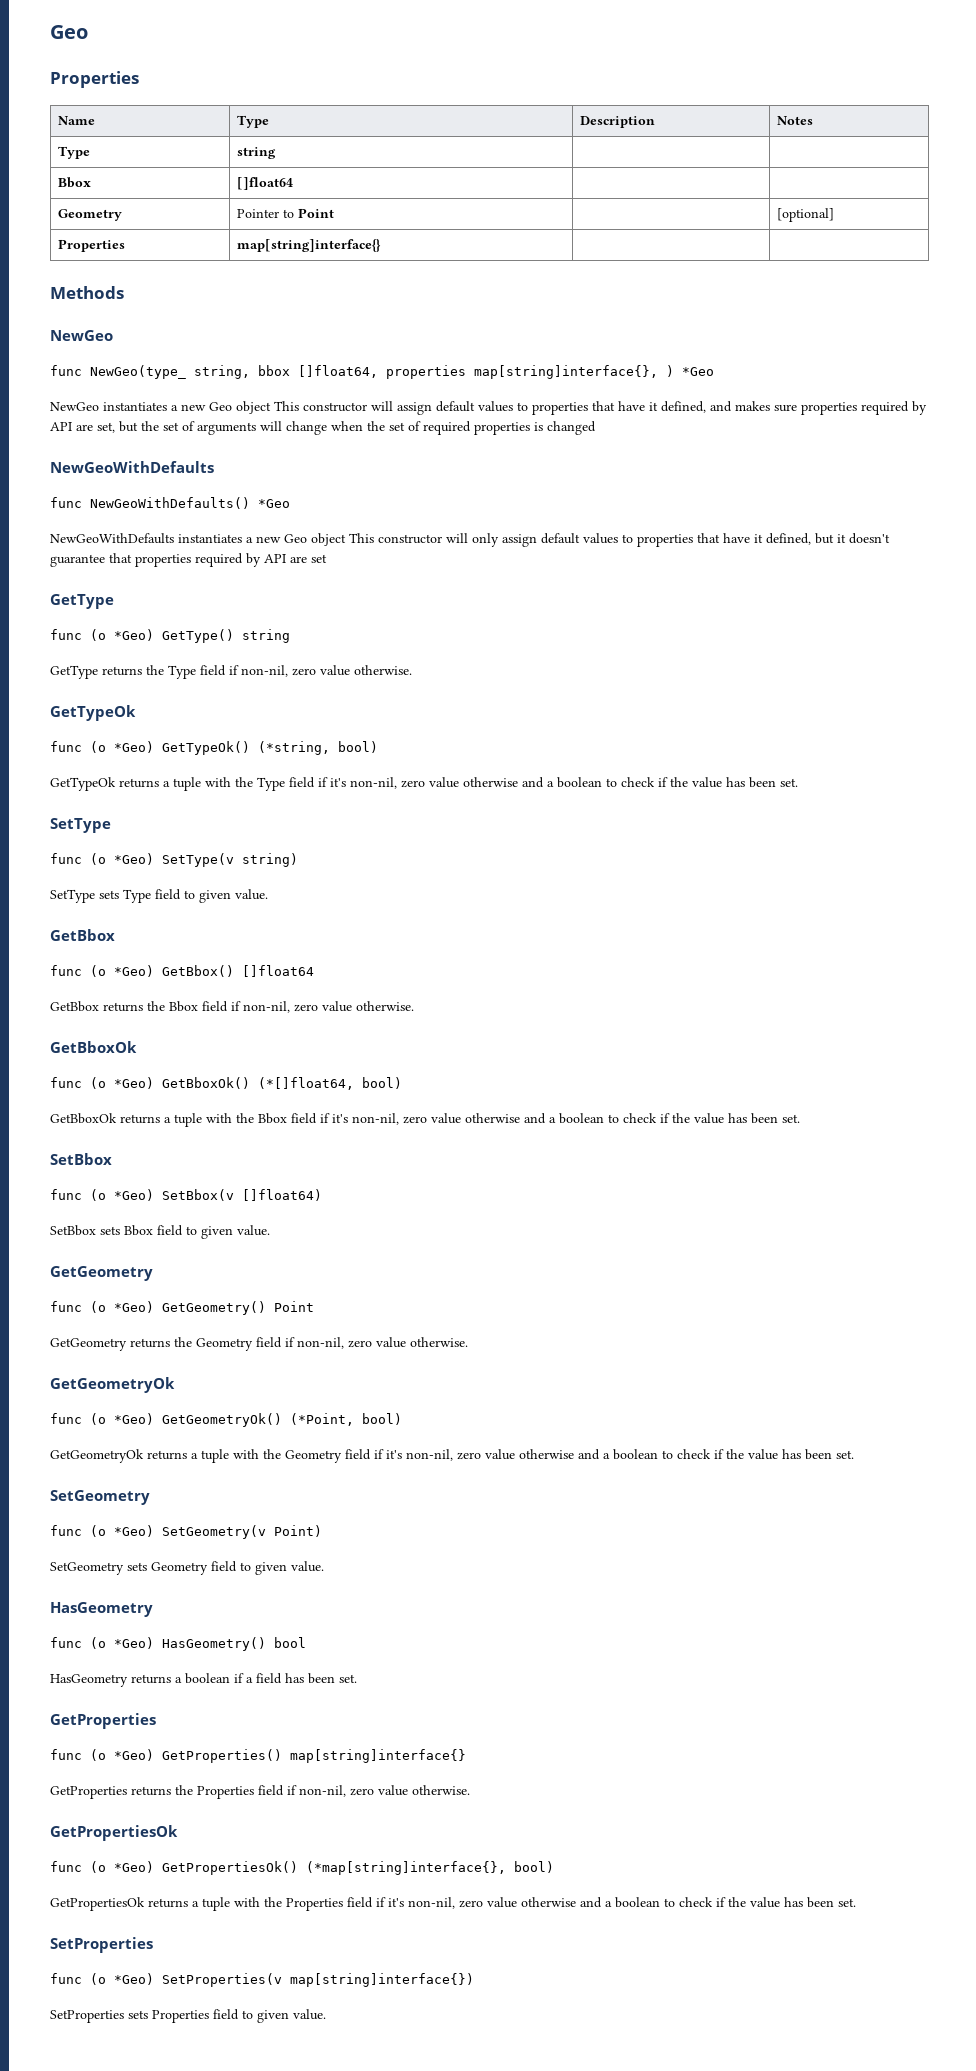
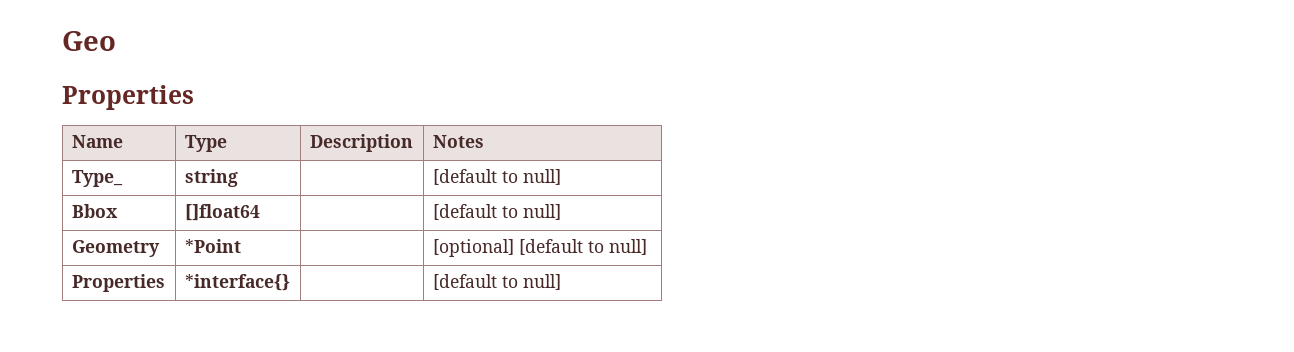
- Type | string | |
+ Type_ | string | | [default to null]
- Bbox | []float64 | |
- Geometry | Pointer to Point | | [optional]
- Properties | map[string]interface{} | |
- Methods
- NewGeo
- func NewGeo(type_ string, bbox []float64, properties map[string]interface{}, ) *Geo
- NewGeo instantiates a new Geo object This constructor will assign default values to properties that have it defined, and makes sure properties required by API are set, but the set of arguments will change when the set of required properties is changed
- NewGeoWithDefaults
- func NewGeoWithDefaults() *Geo
- NewGeoWithDefaults instantiates a new Geo object This constructor will only assign default values to properties that have it defined, but it doesn't guarantee that properties required by API are set
- GetType
- func (o *Geo) GetType() string
- GetType returns the Type field if non-nil, zero value otherwise.
- GetTypeOk
- func (o *Geo) GetTypeOk() (*string, bool)
- GetTypeOk returns a tuple with the Type field if it's non-nil, zero value otherwise and a boolean to check if the value has been set.
- SetType
- func (o *Geo) SetType(v string)
- SetType sets Type field to given value.
- GetBbox
- func (o *Geo) GetBbox() []float64
- GetBbox returns the Bbox field if non-nil, zero value otherwise.
- GetBboxOk
- func (o *Geo) GetBboxOk() (*[]float64, bool)
- GetBboxOk returns a tuple with the Bbox field if it's non-nil, zero value otherwise and a boolean to check if the value has been set.
- SetBbox
- func (o *Geo) SetBbox(v []float64)
- SetBbox sets Bbox field to given value.
- GetGeometry
- func (o *Geo) GetGeometry() Point
- GetGeometry returns the Geometry field if non-nil, zero value otherwise.
- GetGeometryOk
- func (o *Geo) GetGeometryOk() (*Point, bool)
- GetGeometryOk returns a tuple with the Geometry field if it's non-nil, zero value otherwise and a boolean to check if the value has been set.
- SetGeometry
- func (o *Geo) SetGeometry(v Point)
- SetGeometry sets Geometry field to given value.
- HasGeometry
- func (o *Geo) HasGeometry() bool
- HasGeometry returns a boolean if a field has been set.
- GetProperties
- func (o *Geo) GetProperties() map[string]interface{}
- GetProperties returns the Properties field if non-nil, zero value otherwise.
- GetPropertiesOk
- func (o *Geo) GetPropertiesOk() (*map[string]interface{}, bool)
- GetPropertiesOk returns a tuple with the Properties field if it's non-nil, zero value otherwise and a boolean to check if the value has been set.
- SetProperties
- func (o *Geo) SetProperties(v map[string]interface{})
- SetProperties sets Properties field to given value.
+ Bbox | []float64 | | [default to null]
+ Geometry | *Point | | [optional] [default to null]
+ Properties | *interface{} | | [default to null]

